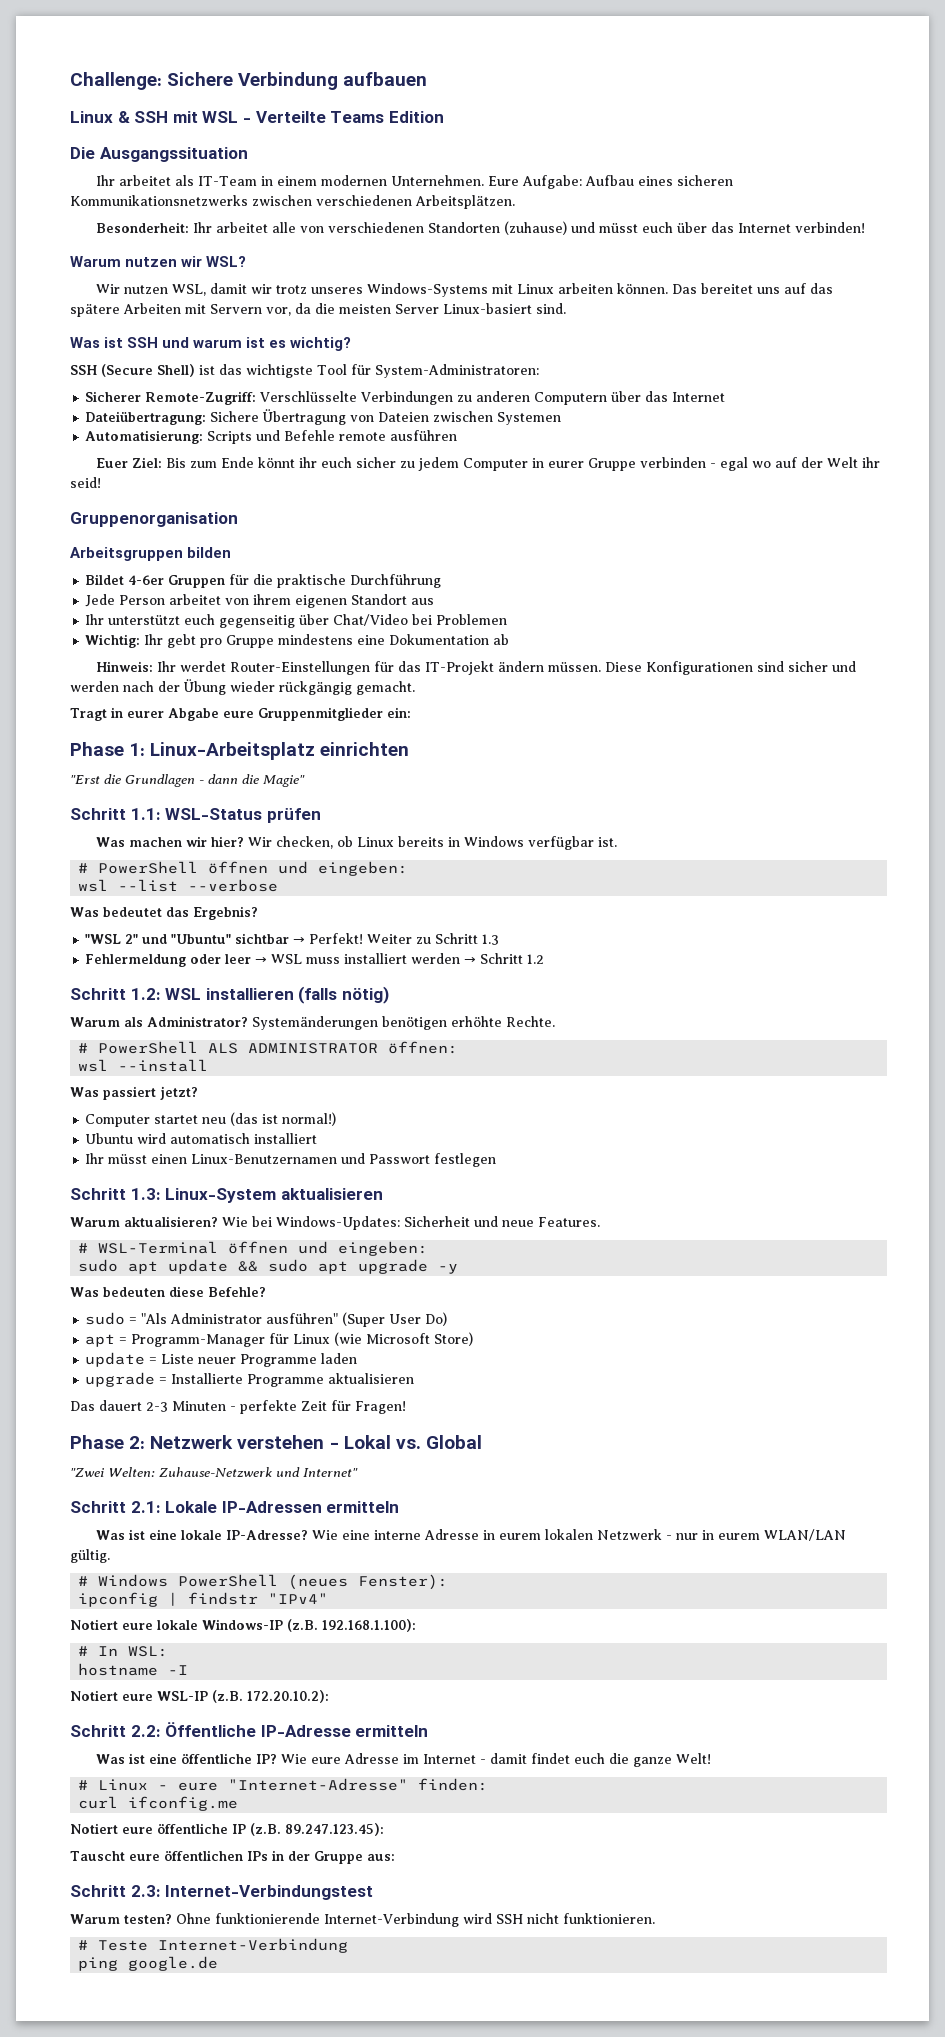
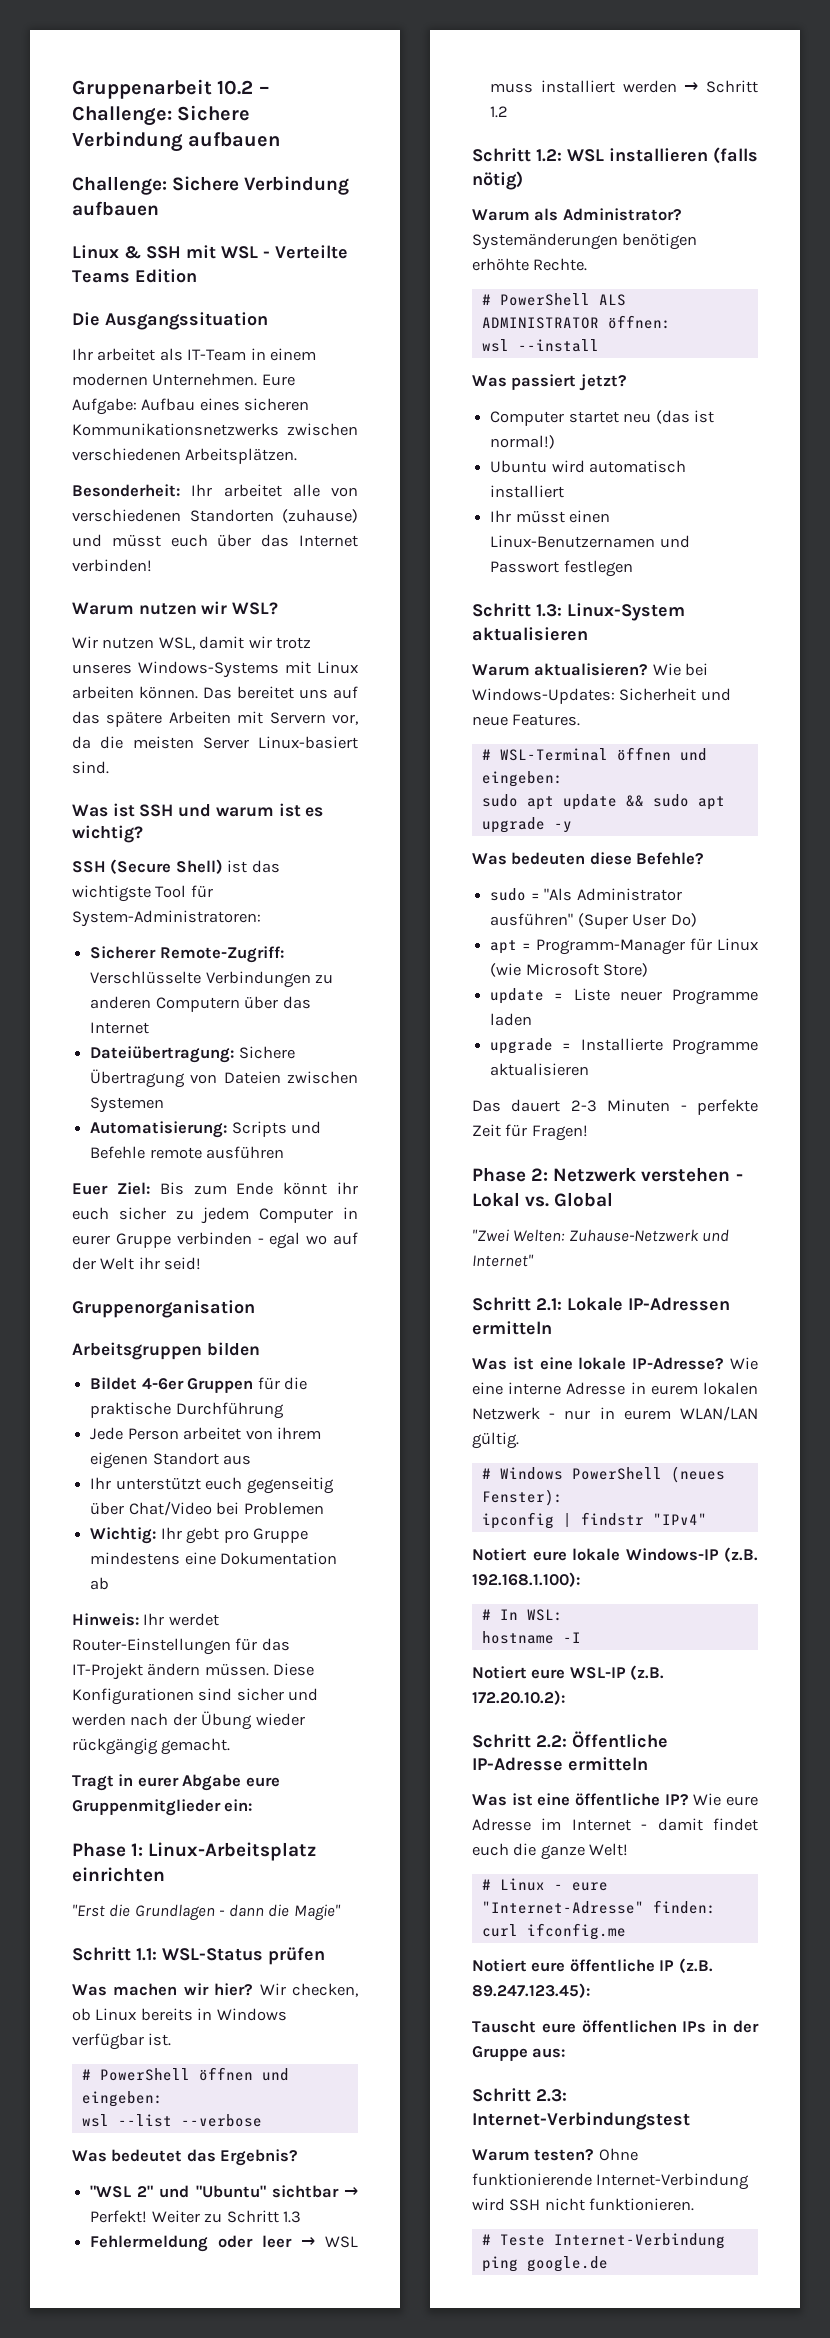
+ Gruppenarbeit 10.2 – Challenge: Sichere Verbindung aufbauen

